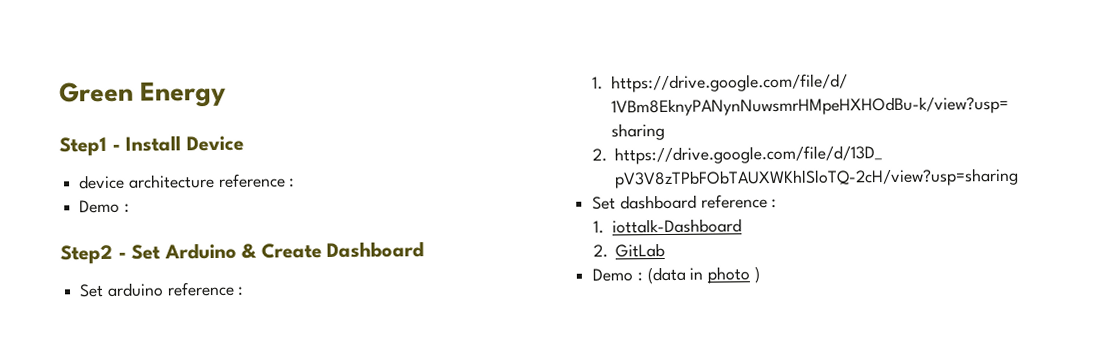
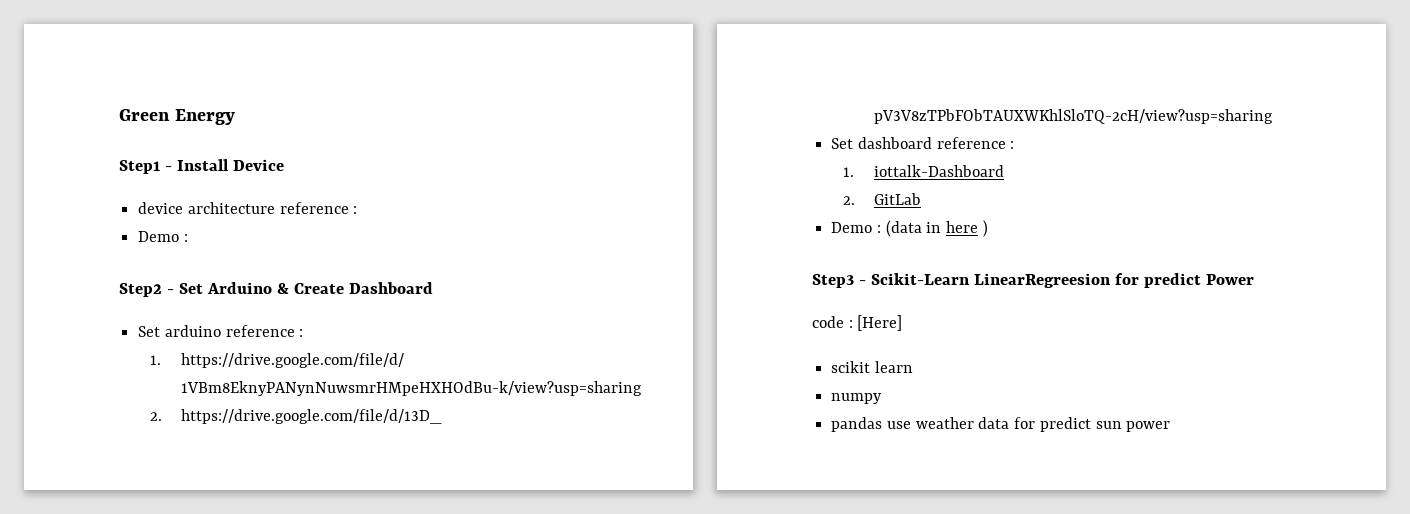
- Demo : (data in photo )
+ Demo : (data in here )
+ Step3 - Scikit-Learn LinearRegreesion for predict Power
+ code : [Here]
+ scikit learn
+ numpy
+ pandas use weather data for predict sun power

